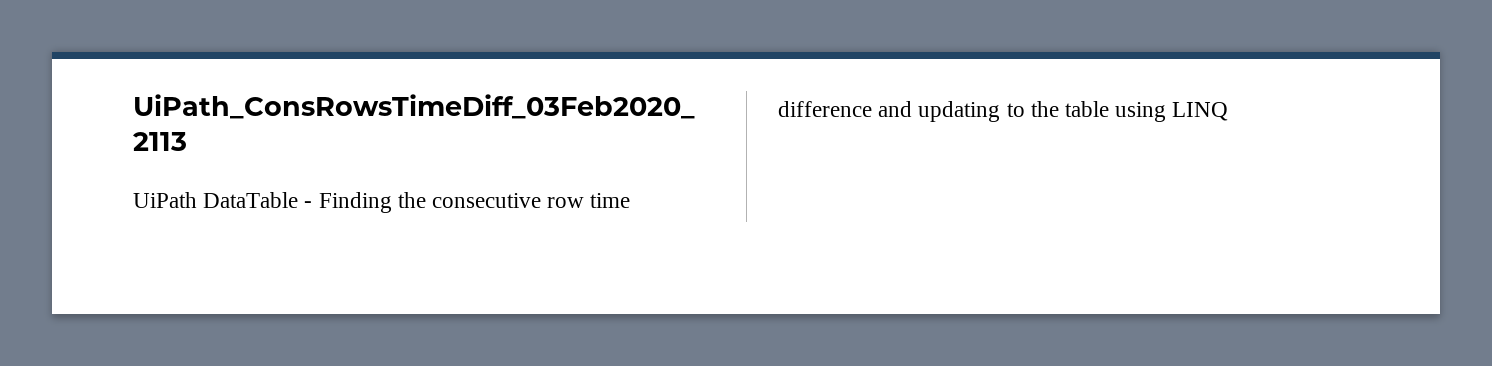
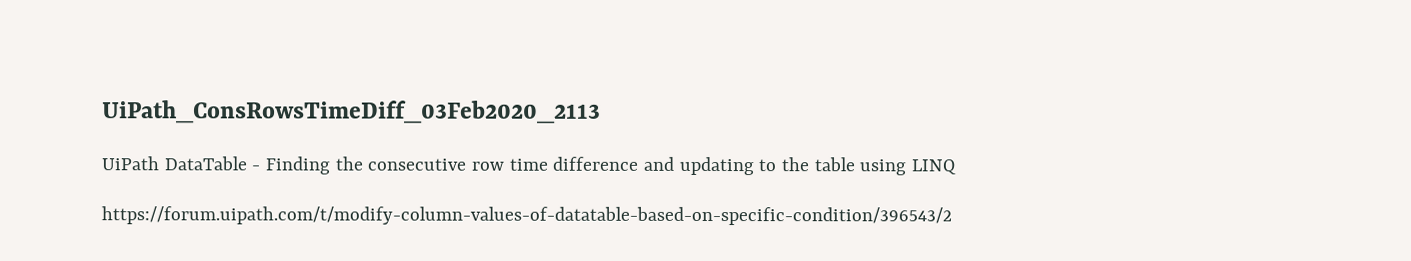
+ https://forum.uipath.com/t/modify-column-values-of-datatable-based-on-specific-condition/396543/2

